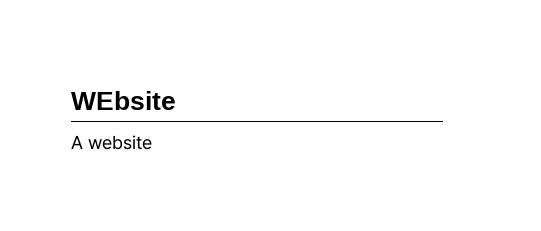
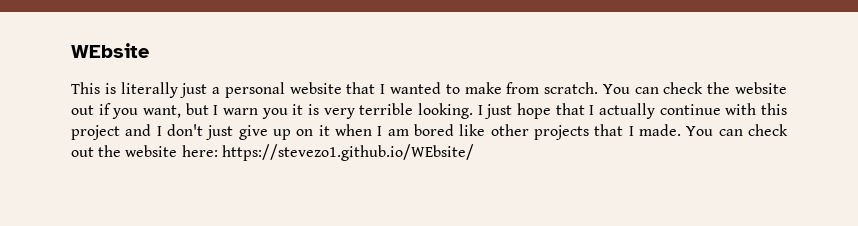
- A website
+ This is literally just a personal website that I wanted to make from scratch. You can check the website out if you want, but I warn you it is very terrible looking. I just hope that I actually continue with this project and I don't just give up on it when I am bored like other projects that I made. You can check out the website here: https://stevezo1.github.io/WEbsite/

